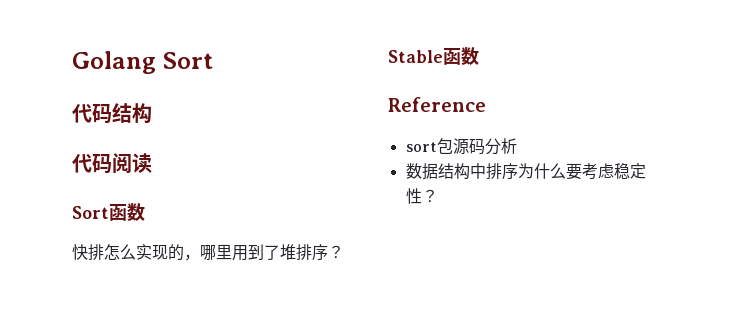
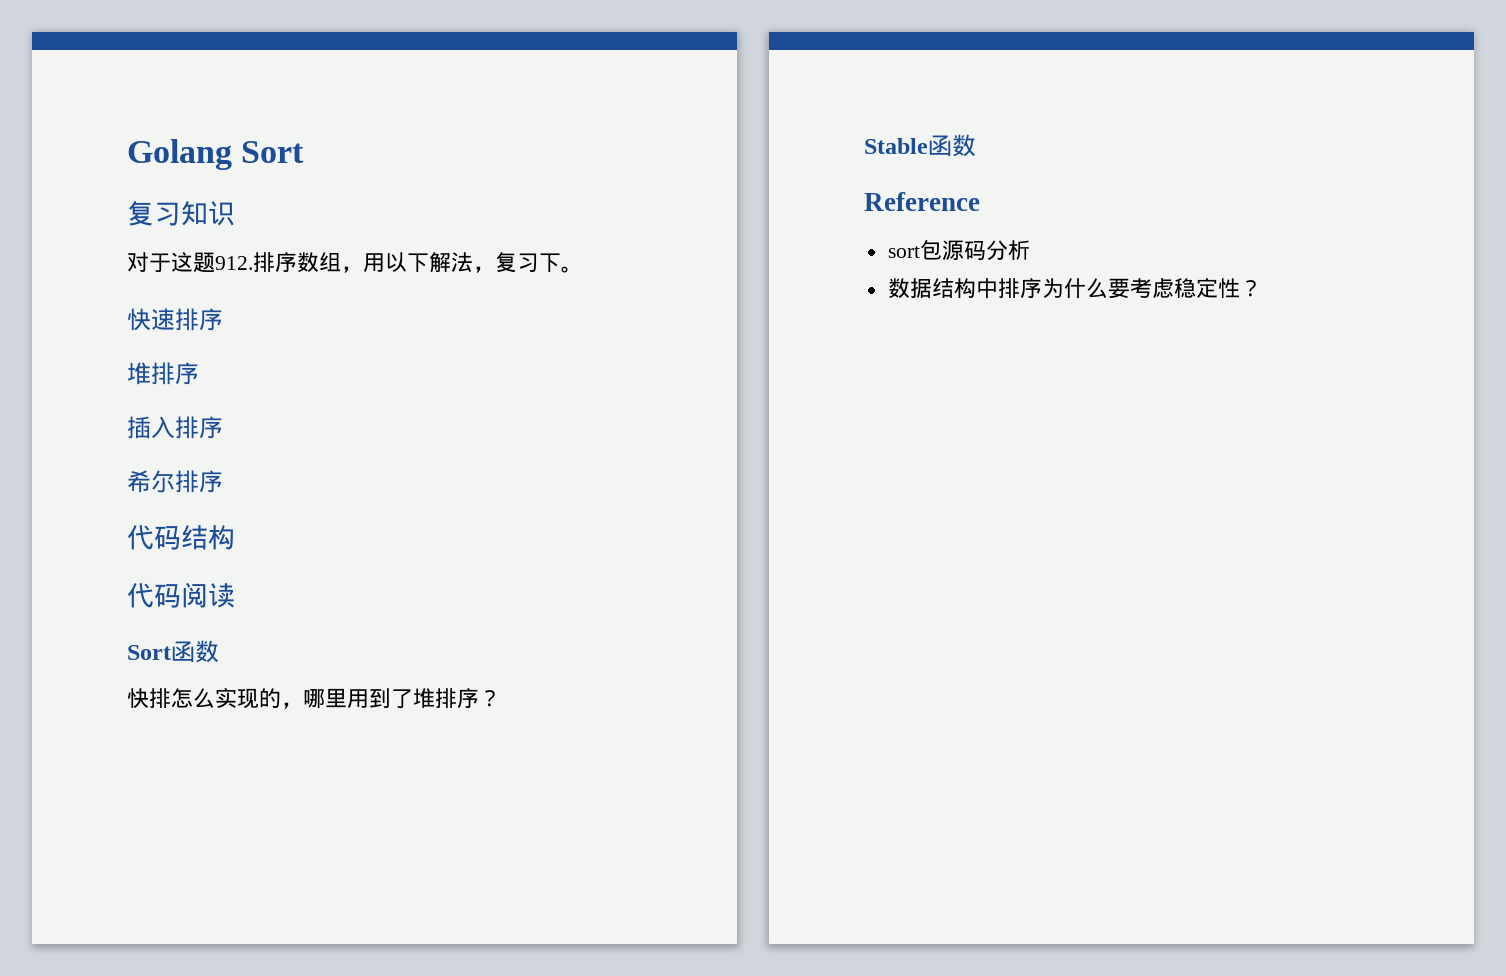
+ 复习知识
+ 对于这题912.排序数组，用以下解法，复习下。
+ 快速排序
+ 堆排序
+ 插入排序
+ 希尔排序

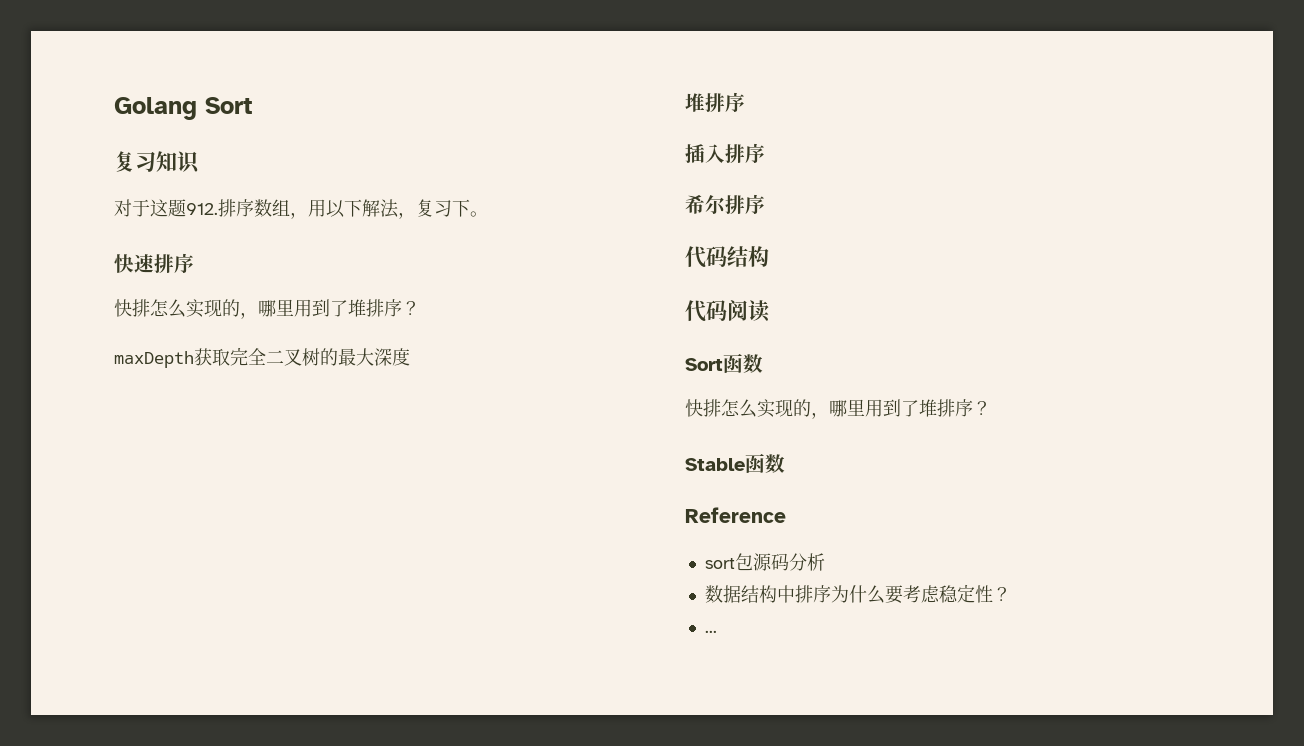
  快速排序
+ 快排怎么实现的，哪里用到了堆排序？
+ maxDepth获取完全二叉树的最大深度
+ ...

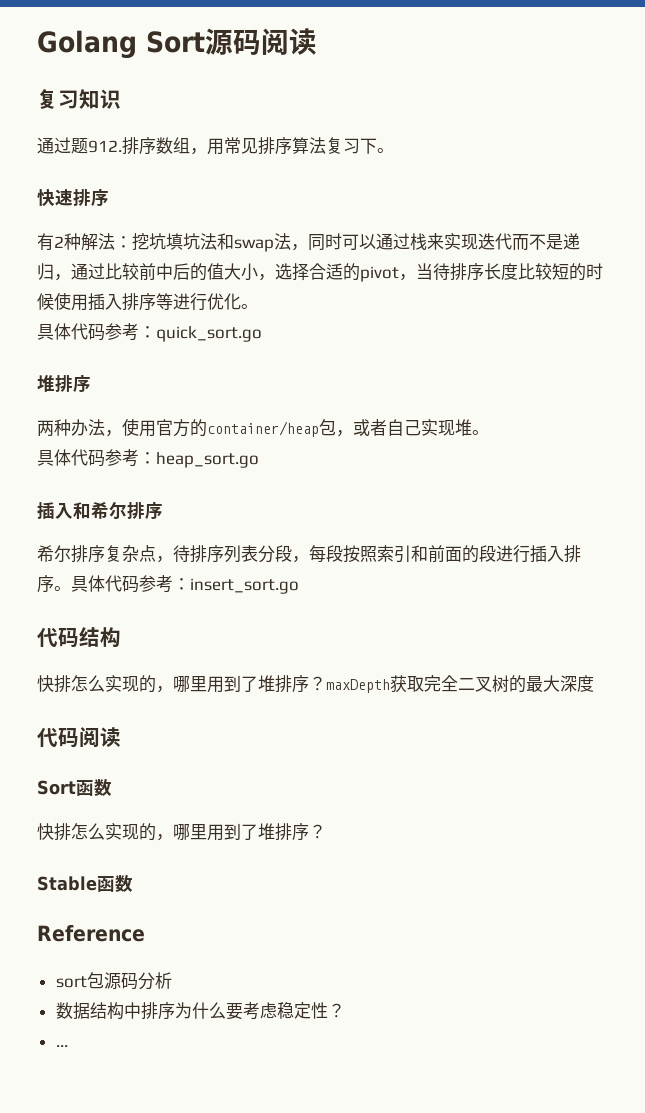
- Golang Sort
+ Golang Sort源码阅读
- 对于这题912.排序数组，用以下解法，复习下。
+ 通过题912.排序数组，用常见排序算法复习下。
  快速排序
- 快排怎么实现的，哪里用到了堆排序？
- maxDepth获取完全二叉树的最大深度
+ 有2种解法：挖坑填坑法和swap法，同时可以通过栈来实现迭代而不是递归，通过比较前中后的值大小，选择合适的pivot，当待排序长度比较短的时候使用插入排序等进行优化。
+ 具体代码参考：quick_sort.go
  堆排序
- 插入排序
- 希尔排序
+ 两种办法，使用官方的container/heap包，或者自己实现堆。
+ 具体代码参考：heap_sort.go
+ 插入和希尔排序
+ 希尔排序复杂点，待排序列表分段，每段按照索引和前面的段进行插入排序。具体代码参考：insert_sort.go
  代码结构
+ 快排怎么实现的，哪里用到了堆排序？maxDepth获取完全二叉树的最大深度

